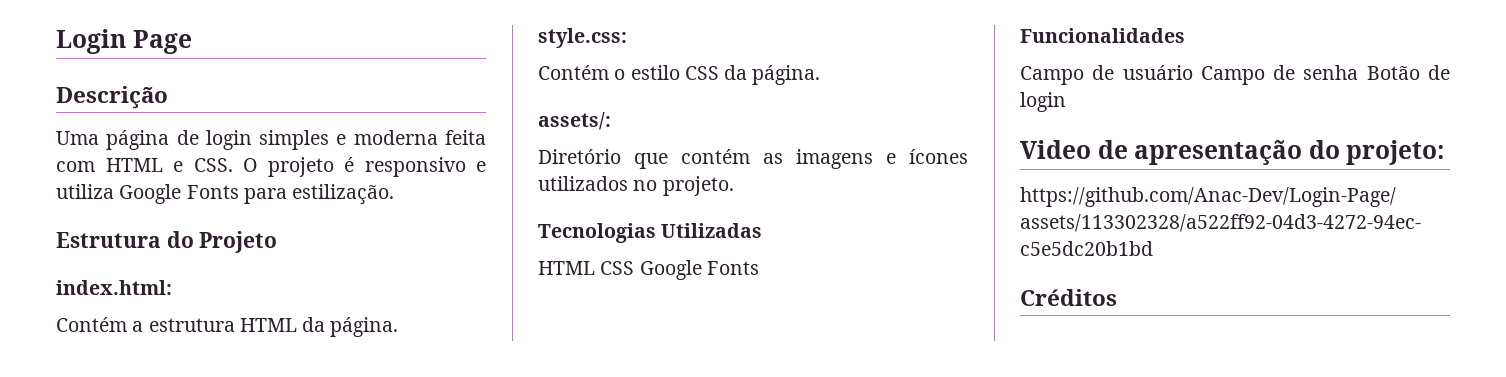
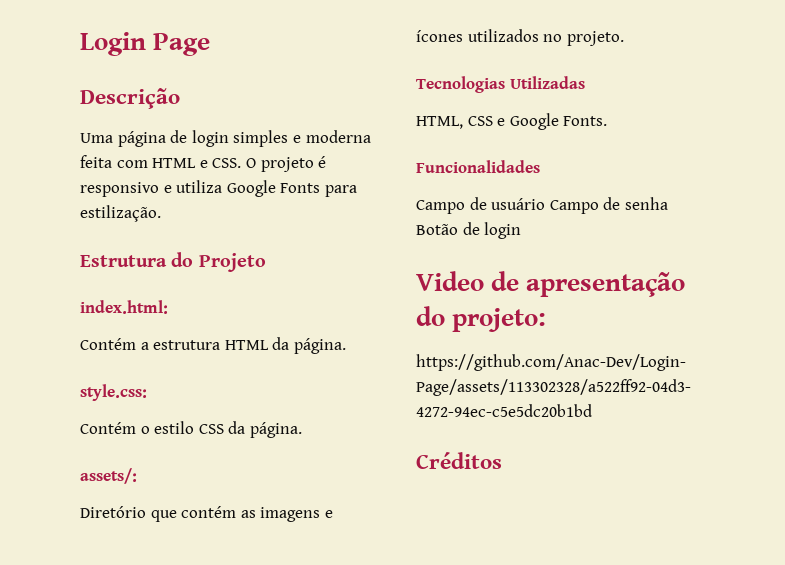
- HTML CSS Google Fonts
+ HTML, CSS e Google Fonts.

